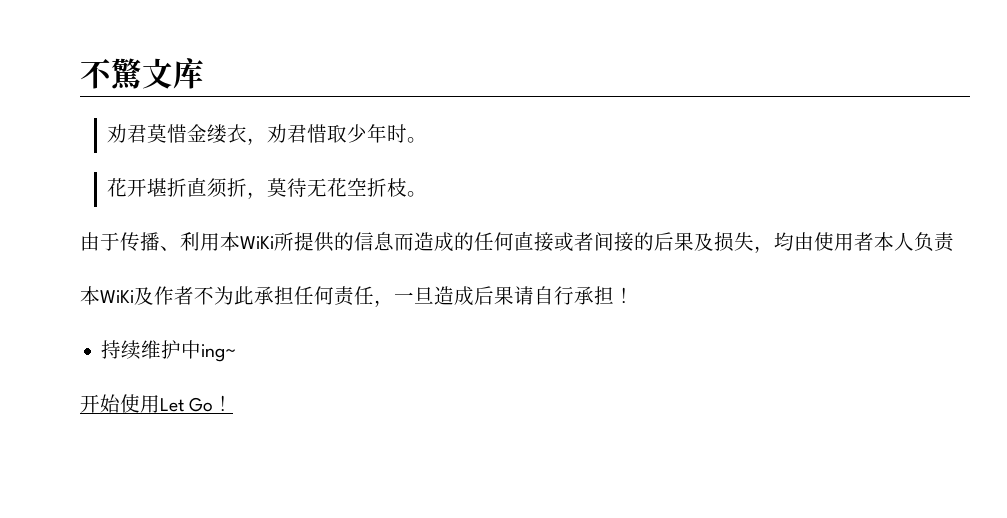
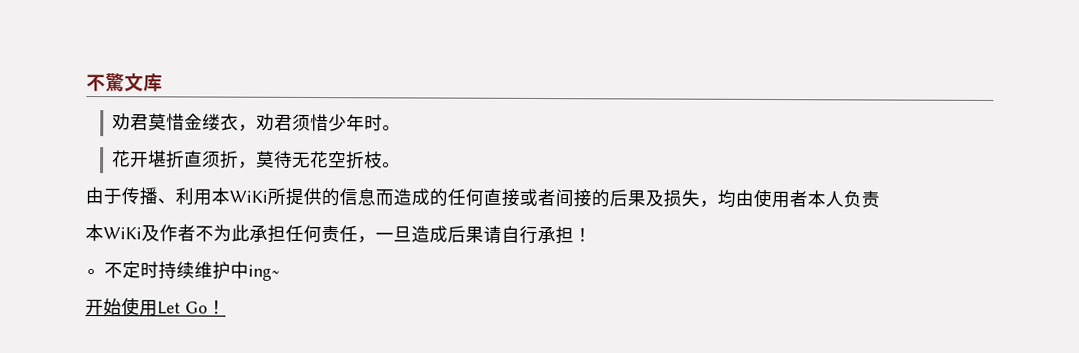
- 劝君莫惜金缕衣，劝君惜取少年时。
+ 劝君莫惜金缕衣，劝君须惜少年时。
- 持续维护中ing~
+ 不定时持续维护中ing~

